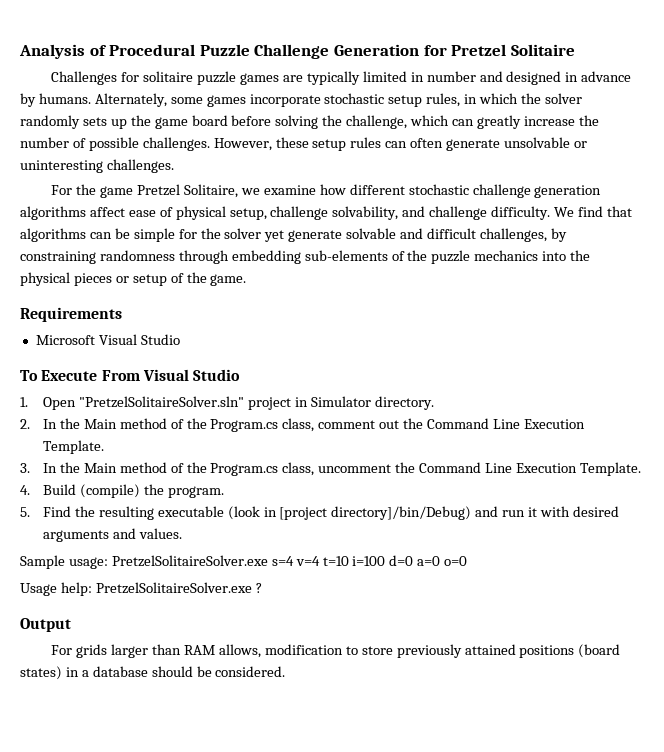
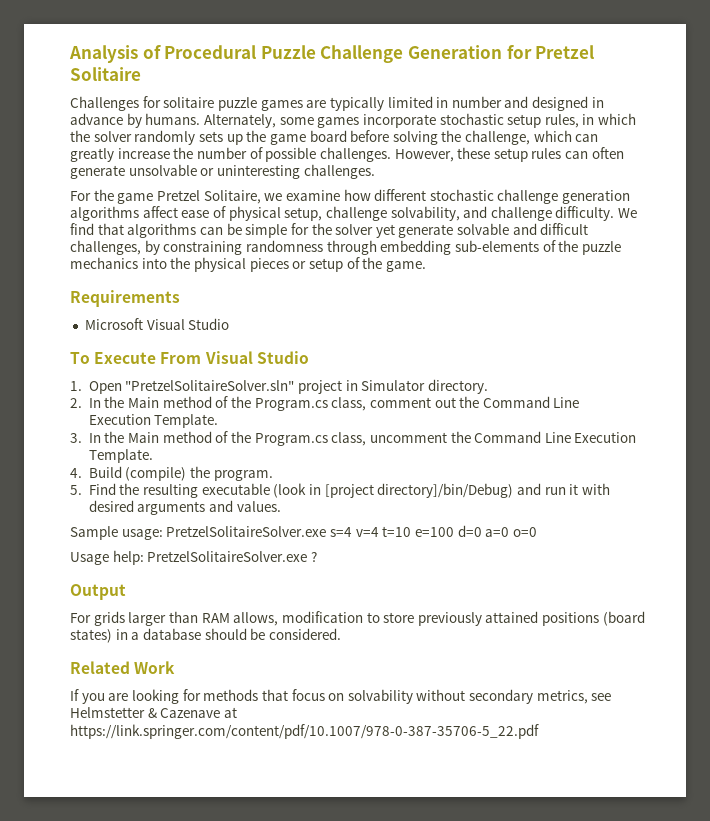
- Sample usage: PretzelSolitaireSolver.exe s=4 v=4 t=10 i=100 d=0 a=0 o=0
+ Sample usage: PretzelSolitaireSolver.exe s=4 v=4 t=10 e=100 d=0 a=0 o=0
+ Related Work
+ If you are looking for methods that focus on solvability without secondary metrics, see Helmstetter & Cazenave at https://link.springer.com/content/pdf/10.1007/978-0-387-35706-5_22.pdf

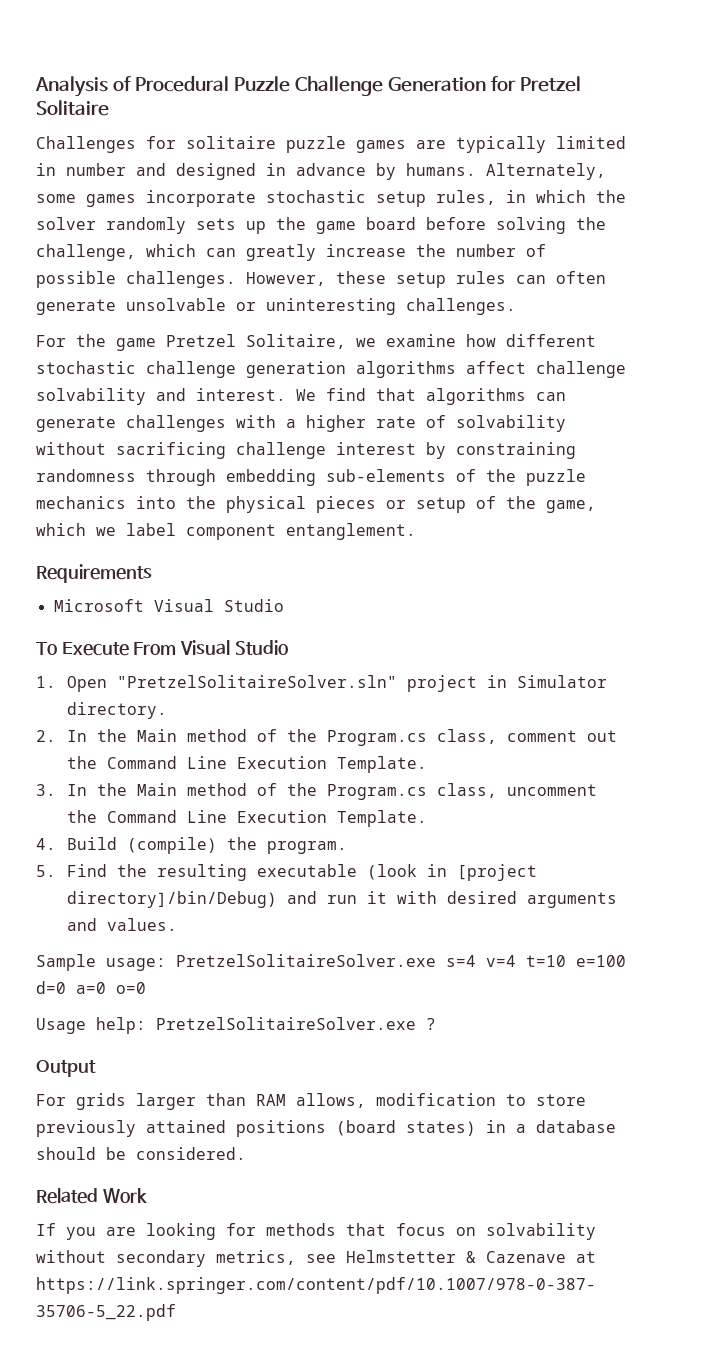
- For the game Pretzel Solitaire, we examine how different stochastic challenge generation algorithms affect ease of physical setup, challenge solvability, and challenge difficulty.
+ For the game Pretzel Solitaire, we examine how different stochastic challenge generation algorithms affect challenge solvability and interest.
- We find that algorithms can be simple for the solver yet generate solvable and difficult challenges, by constraining randomness through embedding sub-elements of the puzzle mechanics into the physical pieces or setup of the game.
+ We find that algorithms can generate challenges with a higher rate of solvability without sacrificing challenge interest by constraining randomness through embedding sub-elements of the puzzle mechanics into the physical pieces or setup of the game, which we label component entanglement.

